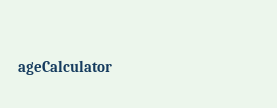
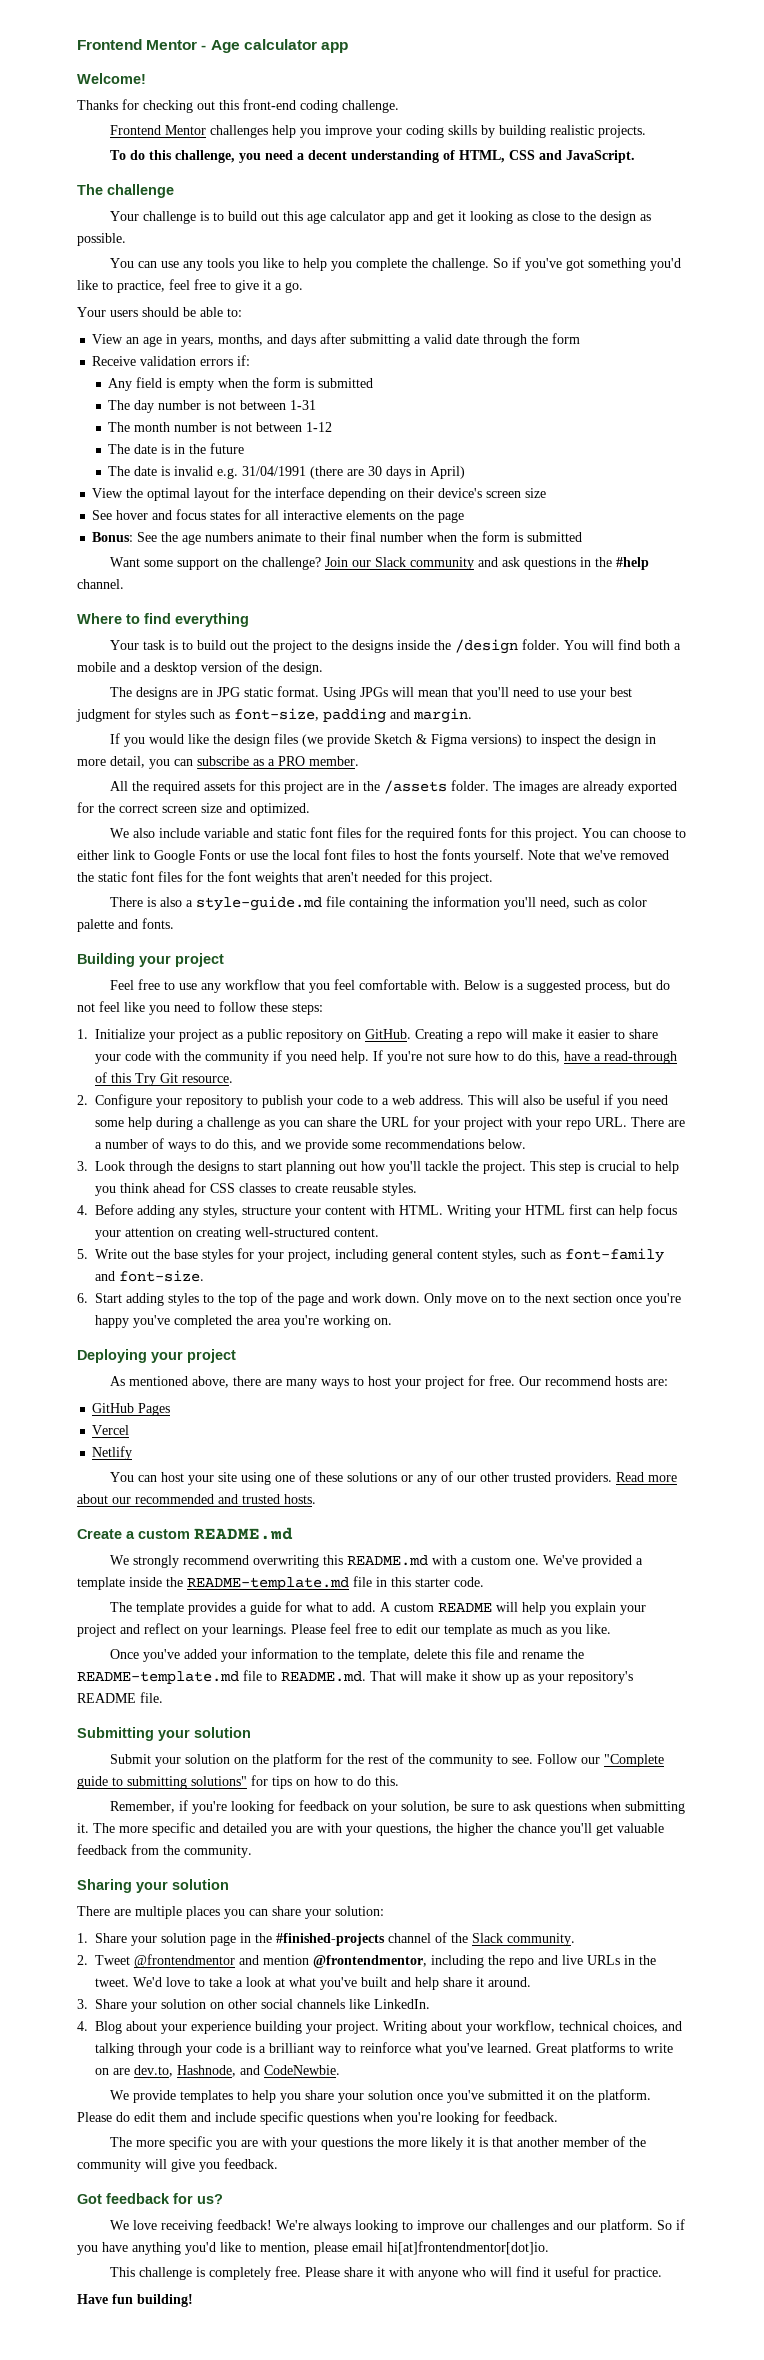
- ageCalculator
+ Frontend Mentor - Age calculator app
+ Welcome!
+ Thanks for checking out this front-end coding challenge.
+ Frontend Mentor challenges help you improve your coding skills by building realistic projects.
+ To do this challenge, you need a decent understanding of HTML, CSS and JavaScript.
+ The challenge
+ Your challenge is to build out this age calculator app and get it looking as close to the design as possible.
+ You can use any tools you like to help you complete the challenge. So if you've got something you'd like to practice, feel free to give it a go.
+ Your users should be able to:
+ View an age in years, months, and days after submitting a valid date through the form
+ Receive validation errors if:
+ Any field is empty when the form is submitted
+ The day number is not between 1-31
+ The month number is not between 1-12
+ The date is in the future
+ The date is invalid e.g. 31/04/1991 (there are 30 days in April)
+ View the optimal layout for the interface depending on their device's screen size
+ See hover and focus states for all interactive elements on the page
+ Bonus: See the age numbers animate to their final number when the form is submitted
+ Want some support on the challenge? Join our Slack community and ask questions in the #help channel.
+ Where to find everything
+ Your task is to build out the project to the designs inside the /design folder. You will find both a mobile and a desktop version of the design.
+ The designs are in JPG static format. Using JPGs will mean that you'll need to use your best judgment for styles such as font-size, padding and margin.
+ If you would like the design files (we provide Sketch & Figma versions) to inspect the design in more detail, you can subscribe as a PRO member.
+ All the required assets for this project are in the /assets folder. The images are already exported for the correct screen size and optimized.
+ We also include variable and static font files for the required fonts for this project. You can choose to either link to Google Fonts or use the local font files to host the fonts yourself. Note that we've removed the static font files for the font weights that aren't needed for this project.
+ There is also a style-guide.md file containing the information you'll need, such as color palette and fonts.
+ Building your project
+ Feel free to use any workflow that you feel comfortable with. Below is a suggested process, but do not feel like you need to follow these steps:
+ 1. Initialize your project as a public repository on GitHub. Creating a repo will make it easier to share your code with the community if you need help. If you're not sure how to do this, have a read-through of this Try Git resource.
+ 2. Configure your repository to publish your code to a web address. This will also be useful if you need some help during a challenge as you can share the URL for your project with your repo URL. There are a number of ways to do this, and we provide some recommendations below.
+ 3. Look through the designs to start planning out how you'll tackle the project. This step is crucial to help you think ahead for CSS classes to create reusable styles.
+ 4. Before adding any styles, structure your content with HTML. Writing your HTML first can help focus your attention on creating well-structured content.
+ 5. Write out the base styles for your project, including general content styles, such as font-family and font-size.
+ 6. Start adding styles to the top of the page and work down. Only move on to the next section once you're happy you've completed the area you're working on.
+ Deploying your project
+ As mentioned above, there are many ways to host your project for free. Our recommend hosts are:
+ GitHub Pages
+ Vercel
+ Netlify
+ You can host your site using one of these solutions or any of our other trusted providers. Read more about our recommended and trusted hosts.
+ Create a custom README.md
+ We strongly recommend overwriting this README.md with a custom one. We've provided a template inside the README-template.md file in this starter code.
+ The template provides a guide for what to add. A custom README will help you explain your project and reflect on your learnings. Please feel free to edit our template as much as you like.
+ Once you've added your information to the template, delete this file and rename the README-template.md file to README.md. That will make it show up as your repository's README file.
+ Submitting your solution
+ Submit your solution on the platform for the rest of the community to see. Follow our "Complete guide to submitting solutions" for tips on how to do this.
+ Remember, if you're looking for feedback on your solution, be sure to ask questions when submitting it. The more specific and detailed you are with your questions, the higher the chance you'll get valuable feedback from the community.
+ Sharing your solution
+ There are multiple places you can share your solution:
+ 1. Share your solution page in the #finished-projects channel of the Slack community.
+ 2. Tweet @frontendmentor and mention @frontendmentor, including the repo and live URLs in the tweet. We'd love to take a look at what you've built and help share it around.
+ 3. Share your solution on other social channels like LinkedIn.
+ 4. Blog about your experience building your project. Writing about your workflow, technical choices, and talking through your code is a brilliant way to reinforce what you've learned. Great platforms to write on are dev.to, Hashnode, and CodeNewbie.
+ We provide templates to help you share your solution once you've submitted it on the platform. Please do edit them and include specific questions when you're looking for feedback.
+ The more specific you are with your questions the more likely it is that another member of the community will give you feedback.
+ Got feedback for us?
+ We love receiving feedback! We're always looking to improve our challenges and our platform. So if you have anything you'd like to mention, please email hi[at]frontendmentor[dot]io.
+ This challenge is completely free. Please share it with anyone who will find it useful for practice.
+ Have fun building!

